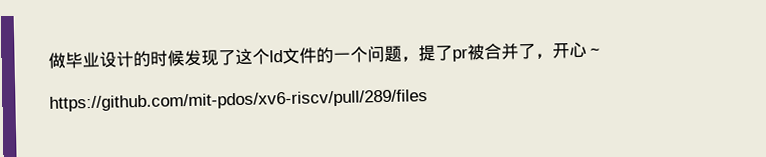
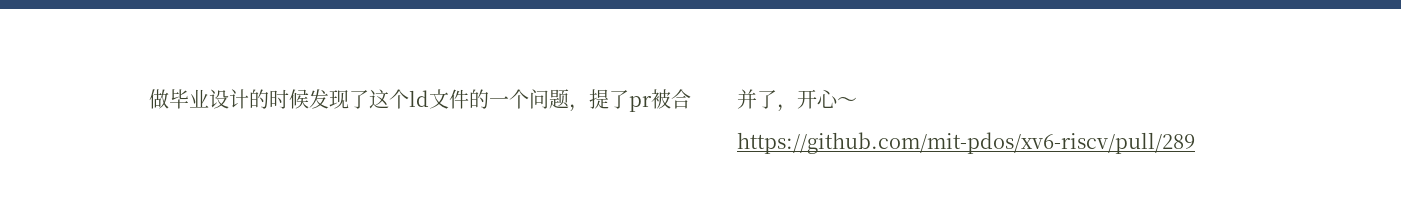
- https://github.com/mit-pdos/xv6-riscv/pull/289/files
+ https://github.com/mit-pdos/xv6-riscv/pull/289

